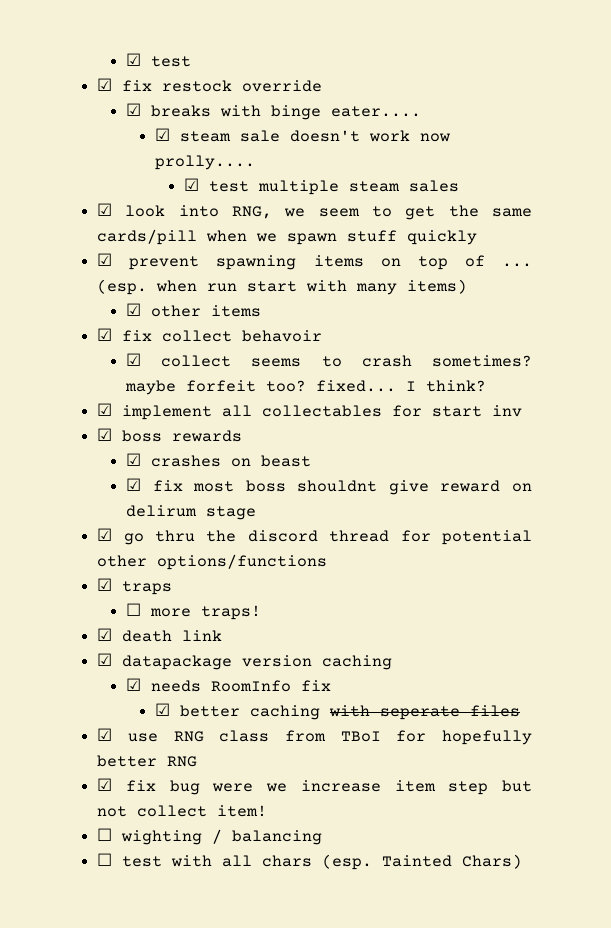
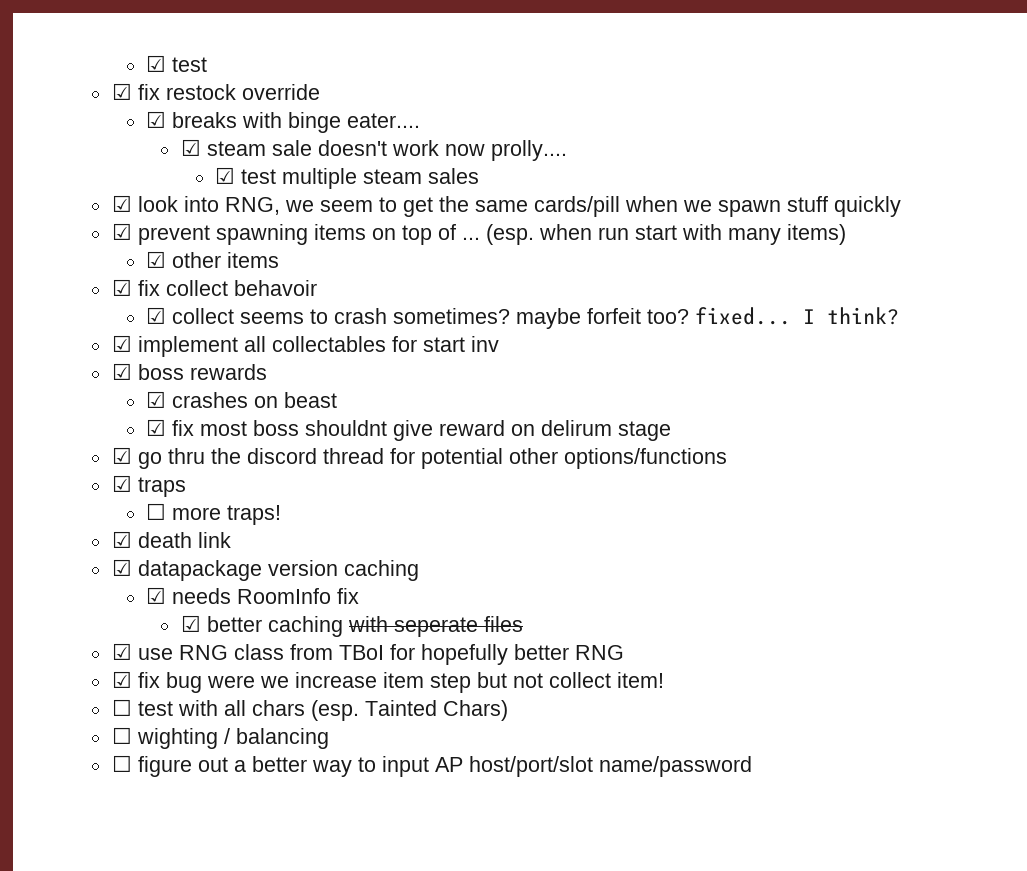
- ☐ wighting / balancing
+ ☐ wighting / balancing
+ ☐ figure out a better way to input AP host/port/slot name/password

